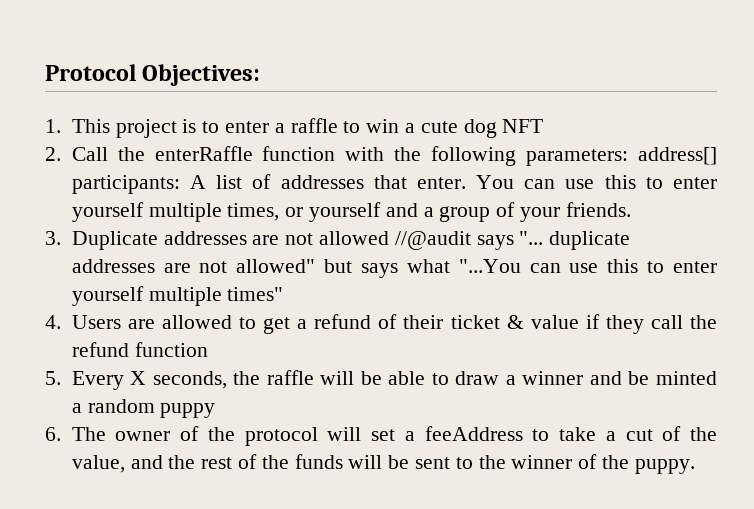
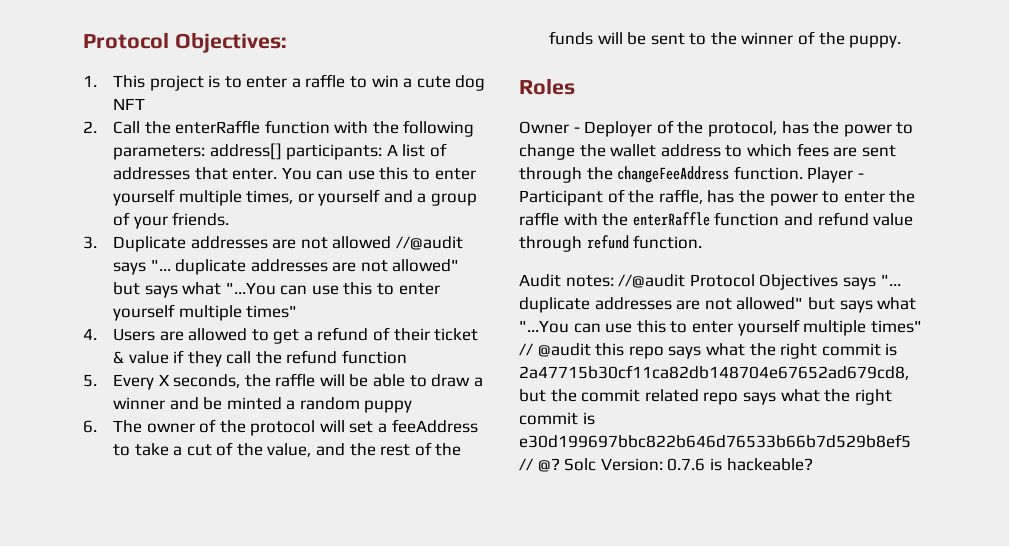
+ Roles
+ Owner - Deployer of the protocol, has the power to change the wallet address to which fees are sent through the changeFeeAddress function. Player - Participant of the raffle, has the power to enter the raffle with the enterRaffle function and refund value through refund function.
+ Audit notes: //@audit Protocol Objectives says "... duplicate addresses are not allowed" but says what "...You can use this to enter yourself multiple times" // @audit this repo says what the right commit is 2a47715b30cf11ca82db148704e67652ad679cd8, but the commit related repo says what the right commit is e30d199697bbc822b646d76533b66b7d529b8ef5 // @? Solc Version: 0.7.6 is hackeable?

